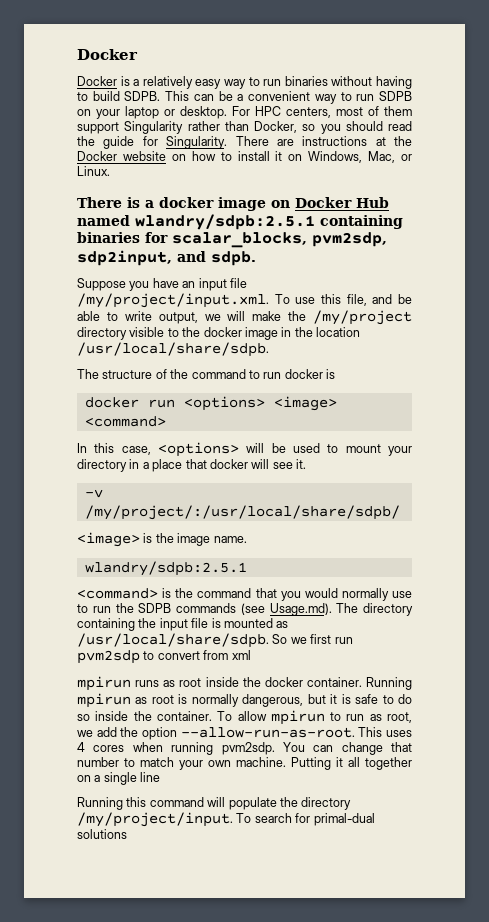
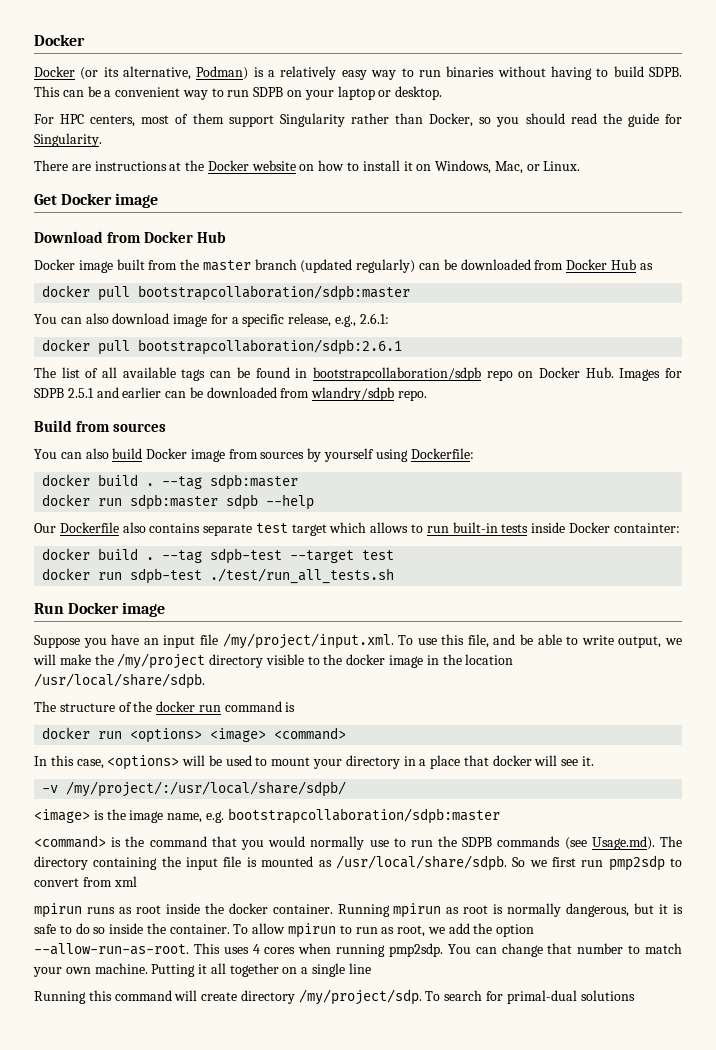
- Docker is a relatively easy way to run binaries without having to build SDPB.
+ Docker (or its alternative, Podman) is a relatively easy way to run binaries without having to build SDPB.
- This can be a convenient way to run SDPB on your laptop or desktop. For HPC centers, most of them support Singularity rather than Docker, so you should read the guide for Singularity. There are instructions at the Docker website on how to install it on Windows, Mac, or Linux.
+ This can be a convenient way to run SDPB on your laptop or desktop.
+ For HPC centers, most of them support Singularity rather than Docker, so you should read the guide for Singularity.
+ There are instructions at the Docker website on how to install it on Windows, Mac, or Linux.
- There is a docker image on Docker Hub named wlandry/sdpb:2.5.1 containing binaries for scalar_blocks, pvm2sdp, sdp2input, and sdpb.
+ Get Docker image
+ Download from Docker Hub
+ Docker image built from the master branch (updated regularly) can be downloaded from Docker Hub as
+ docker pull bootstrapcollaboration/sdpb:master
+ You can also download image for a specific release, e.g., 2.6.1:
+ docker pull bootstrapcollaboration/sdpb:2.6.1
+ The list of all available tags can be found in bootstrapcollaboration/sdpb repo on Docker Hub. Images for SDPB 2.5.1 and earlier can be downloaded from wlandry/sdpb repo.
+ Build from sources
+ You can also build Docker image from sources by yourself using Dockerfile:
+ docker build . --tag sdpb:master
+ docker run sdpb:master sdpb --help
+ Our Dockerfile also contains separate test target which allows to run built-in tests inside Docker containter:
+ docker build . --tag sdpb-test --target test
+ docker run sdpb-test ./test/run_all_tests.sh
+ Run Docker image
- The structure of the command to run docker is
+ The structure of the docker run command is
- <image> is the image name.
- wlandry/sdpb:2.5.1
+ <image> is the image name, e.g. bootstrapcollaboration/sdpb:master
- So we first run pvm2sdp to convert from xml
+ So we first run pmp2sdp to convert from xml
- This uses 4 cores when running pvm2sdp.
+ This uses 4 cores when running pmp2sdp.
- Running this command will populate the directory /my/project/input.
+ Running this command will create directory /my/project/sdp.

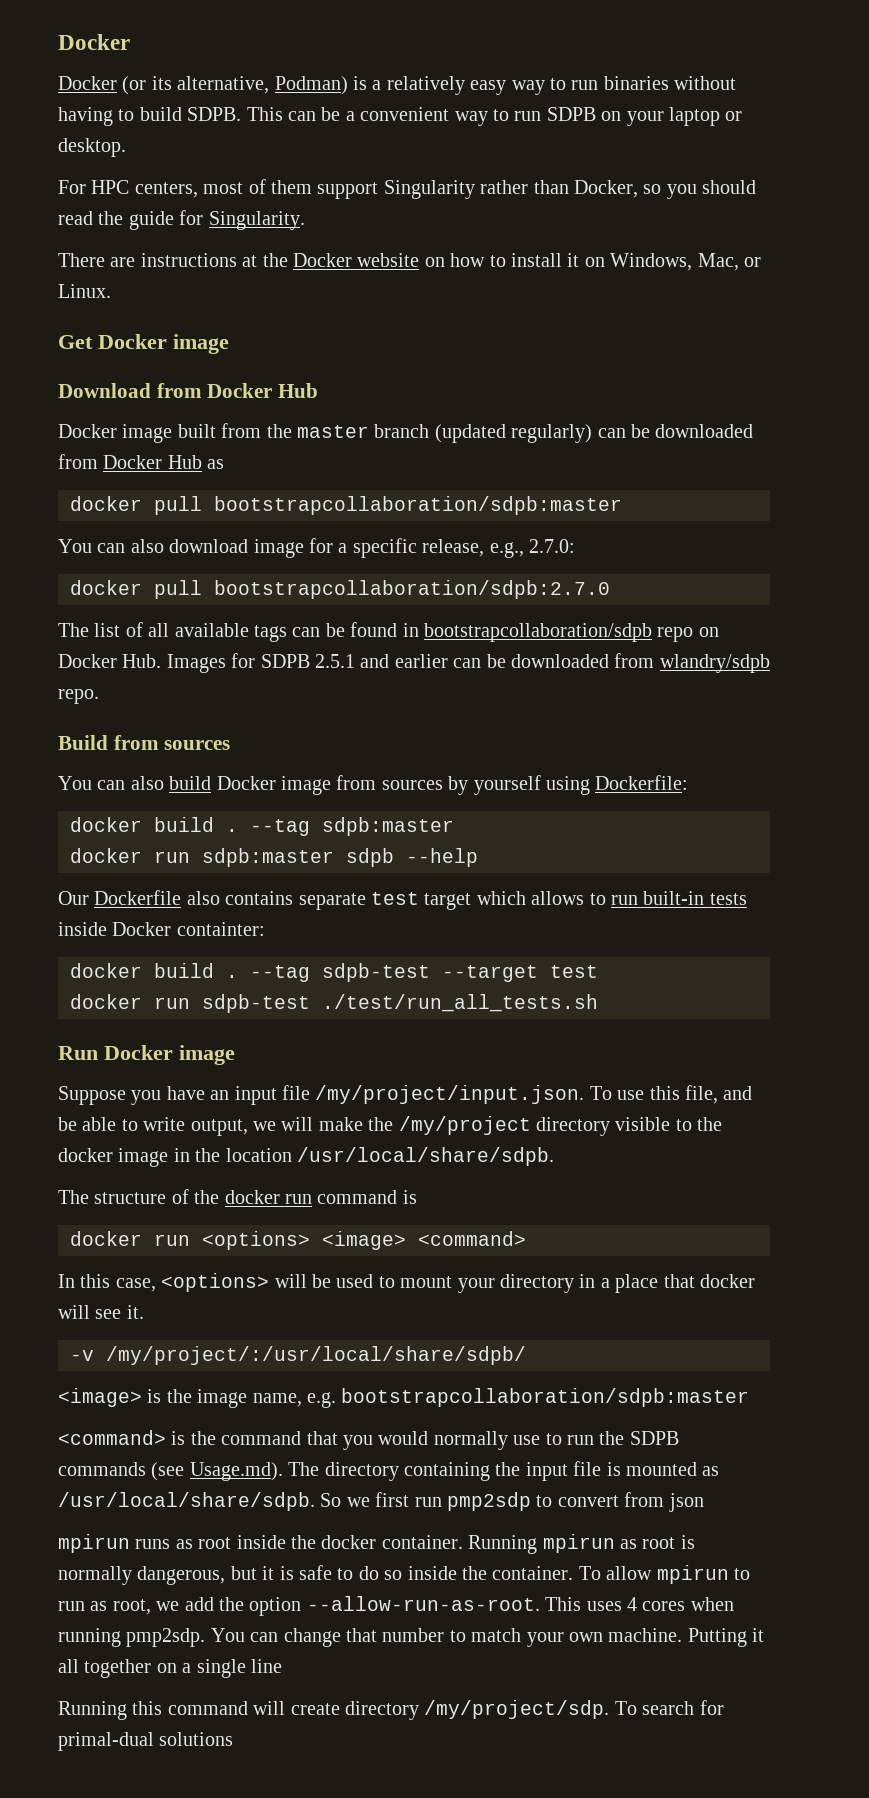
- You can also download image for a specific release, e.g., 2.6.1:
- docker pull bootstrapcollaboration/sdpb:2.6.1
+ You can also download image for a specific release, e.g., 2.7.0:
+ docker pull bootstrapcollaboration/sdpb:2.7.0
- Suppose you have an input file /my/project/input.xml. To use this file, and be able to write output, we will make the /my/project directory visible to the docker image in the location /usr/local/share/sdpb.
+ Suppose you have an input file /my/project/input.json. To use this file, and be able to write output, we will make the /my/project directory visible to the docker image in the location /usr/local/share/sdpb.
- So we first run pmp2sdp to convert from xml
+ So we first run pmp2sdp to convert from json

